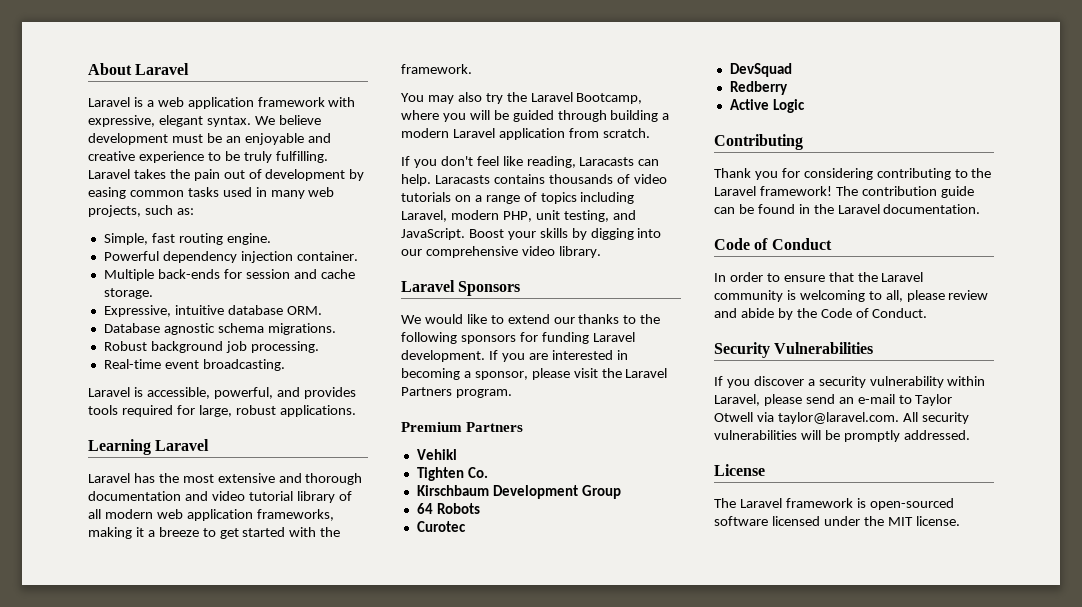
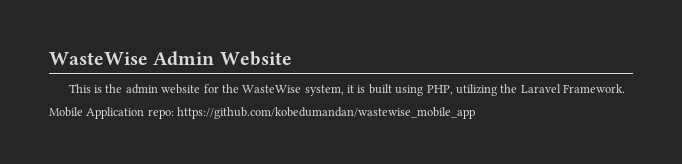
- About Laravel
- Laravel is a web application framework with expressive, elegant syntax. We believe development must be an enjoyable and creative experience to be truly fulfilling. Laravel takes the pain out of development by easing common tasks used in many web projects, such as:
- Simple, fast routing engine.
- Powerful dependency injection container.
- Multiple back-ends for session and cache storage.
- Expressive, intuitive database ORM.
- Database agnostic schema migrations.
- Robust background job processing.
- Real-time event broadcasting.
- Laravel is accessible, powerful, and provides tools required for large, robust applications.
- Learning Laravel
- Laravel has the most extensive and thorough documentation and video tutorial library of all modern web application frameworks, making it a breeze to get started with the framework.
- You may also try the Laravel Bootcamp, where you will be guided through building a modern Laravel application from scratch.
- If you don't feel like reading, Laracasts can help. Laracasts contains thousands of video tutorials on a range of topics including Laravel, modern PHP, unit testing, and JavaScript. Boost your skills by digging into our comprehensive video library.
- Laravel Sponsors
- We would like to extend our thanks to the following sponsors for funding Laravel development. If you are interested in becoming a sponsor, please visit the Laravel Partners program.
- Premium Partners
- Vehikl
- Tighten Co.
- Kirschbaum Development Group
- 64 Robots
- Curotec
- DevSquad
- Redberry
- Active Logic
- Contributing
- Thank you for considering contributing to the Laravel framework! The contribution guide can be found in the Laravel documentation.
- Code of Conduct
- In order to ensure that the Laravel community is welcoming to all, please review and abide by the Code of Conduct.
- Security Vulnerabilities
- If you discover a security vulnerability within Laravel, please send an e-mail to Taylor Otwell via taylor@laravel.com. All security vulnerabilities will be promptly addressed.
- License
- The Laravel framework is open-sourced software licensed under the MIT license.
+ WasteWise Admin Website
+ This is the admin website for the WasteWise system, it is built using PHP, utilizing the Laravel Framework.
+ Mobile Application repo: https://github.com/kobedumandan/wastewise_mobile_app

